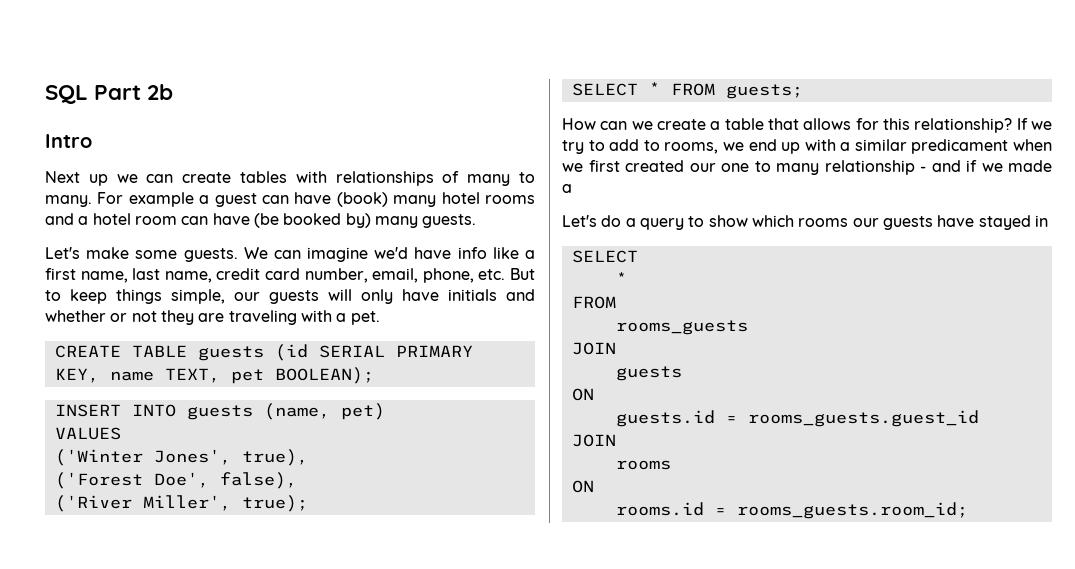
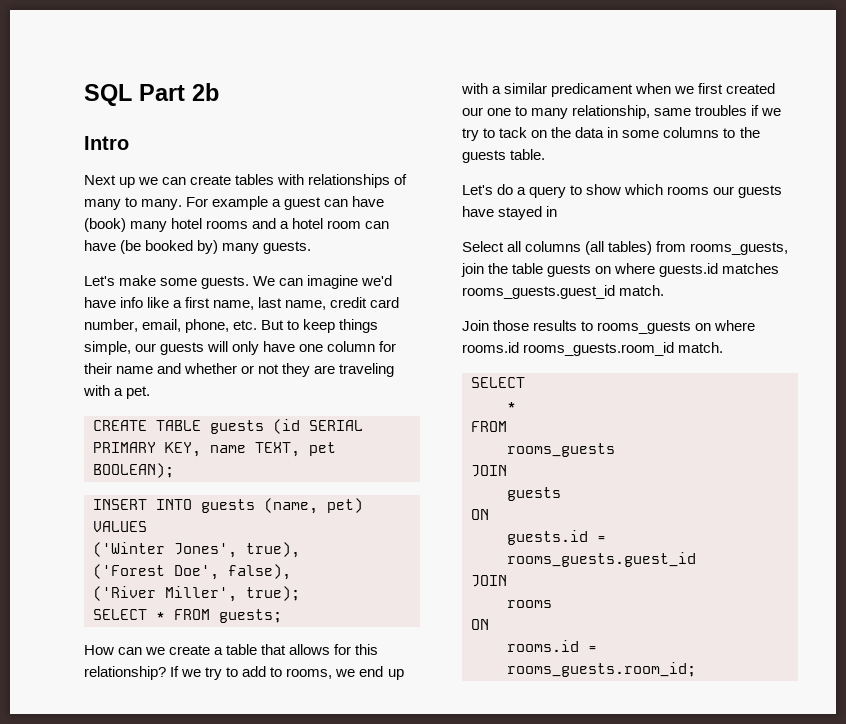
- We can imagine we'd have info like a first name, last name, credit card number, email, phone, etc. But to keep things simple, our guests will only have initials and whether or not they are traveling with a pet.
+ We can imagine we'd have info like a first name, last name, credit card number, email, phone, etc. But to keep things simple, our guests will only have one column for their name and whether or not they are traveling with a pet.
- If we try to add to rooms, we end up with a similar predicament when we first created our one to many relationship - and if we made a
+ If we try to add to rooms, we end up with a similar predicament when we first created our one to many relationship, same troubles if we try to tack on the data in some columns to the guests table.
+ Select all columns (all tables) from rooms_guests, join the table guests on where guests.id matches rooms_guests.guest_id match.
+ Join those results to rooms_guests on where rooms.id rooms_guests.room_id match.

